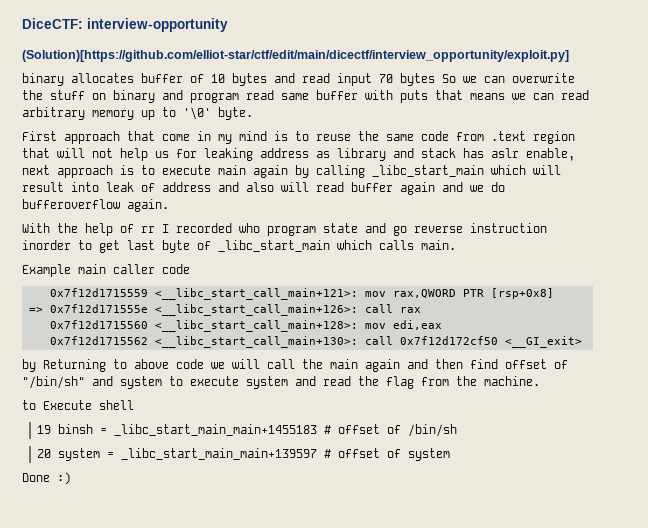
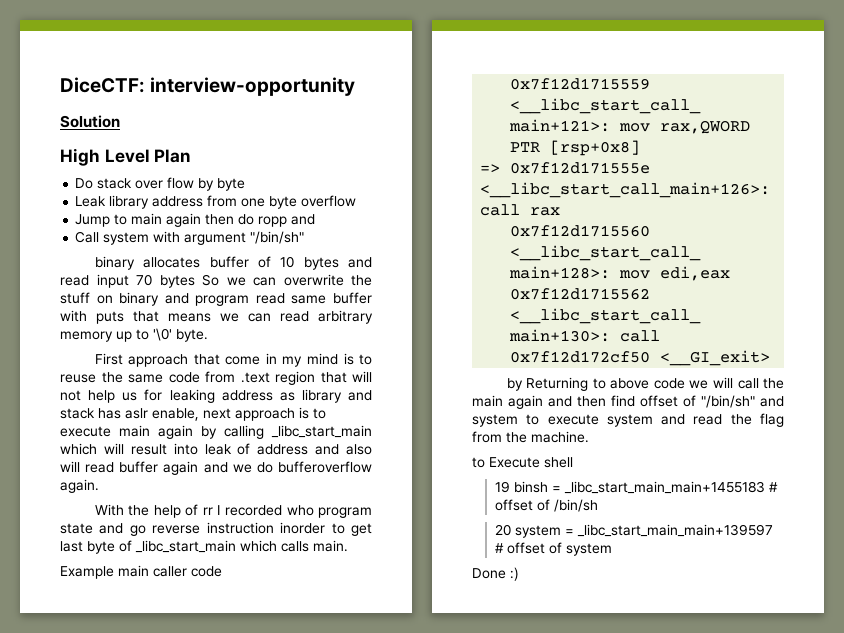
- (Solution)[https://github.com/elliot-star/ctf/edit/main/dicectf/interview_opportunity/exploit.py]
+ Solution
+ High Level Plan
+ Do stack over flow by byte
+ Leak library address from one byte overflow
+ Jump to main again then do ropp and
+ Call system with argument "/bin/sh"

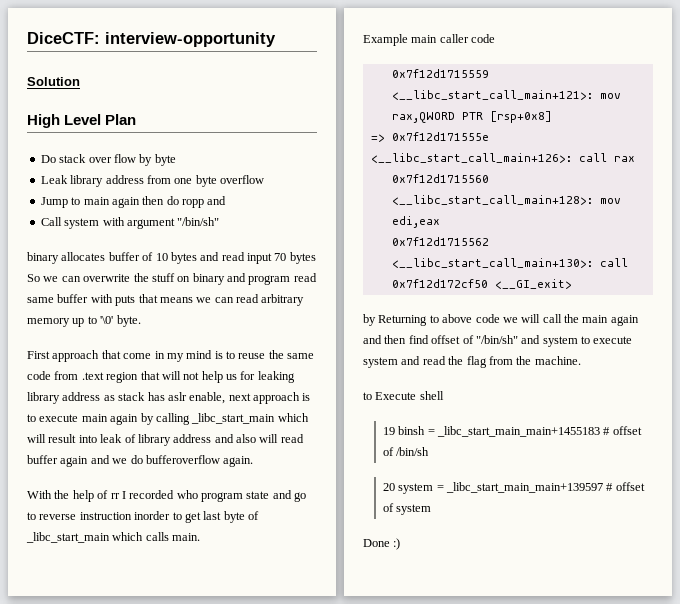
- First approach that come in my mind is to reuse the same code from .text region that will not help us for leaking address as library and stack has aslr enable, next approach is to execute main again by calling _libc_start_main which will result into leak of address and also will read buffer again and we do bufferoverflow again.
+ First approach that come in my mind is to reuse the same code from .text region that will not help us for leaking library address as stack has aslr enable, next approach is to execute main again by calling _libc_start_main which will result into leak of library address and also will read buffer again and we do bufferoverflow again.
- With the help of rr I recorded who program state and go reverse instruction inorder to get last byte of _libc_start_main which calls main.
+ With the help of rr I recorded who program state and go to reverse instruction inorder to get last byte of _libc_start_main which calls main.

